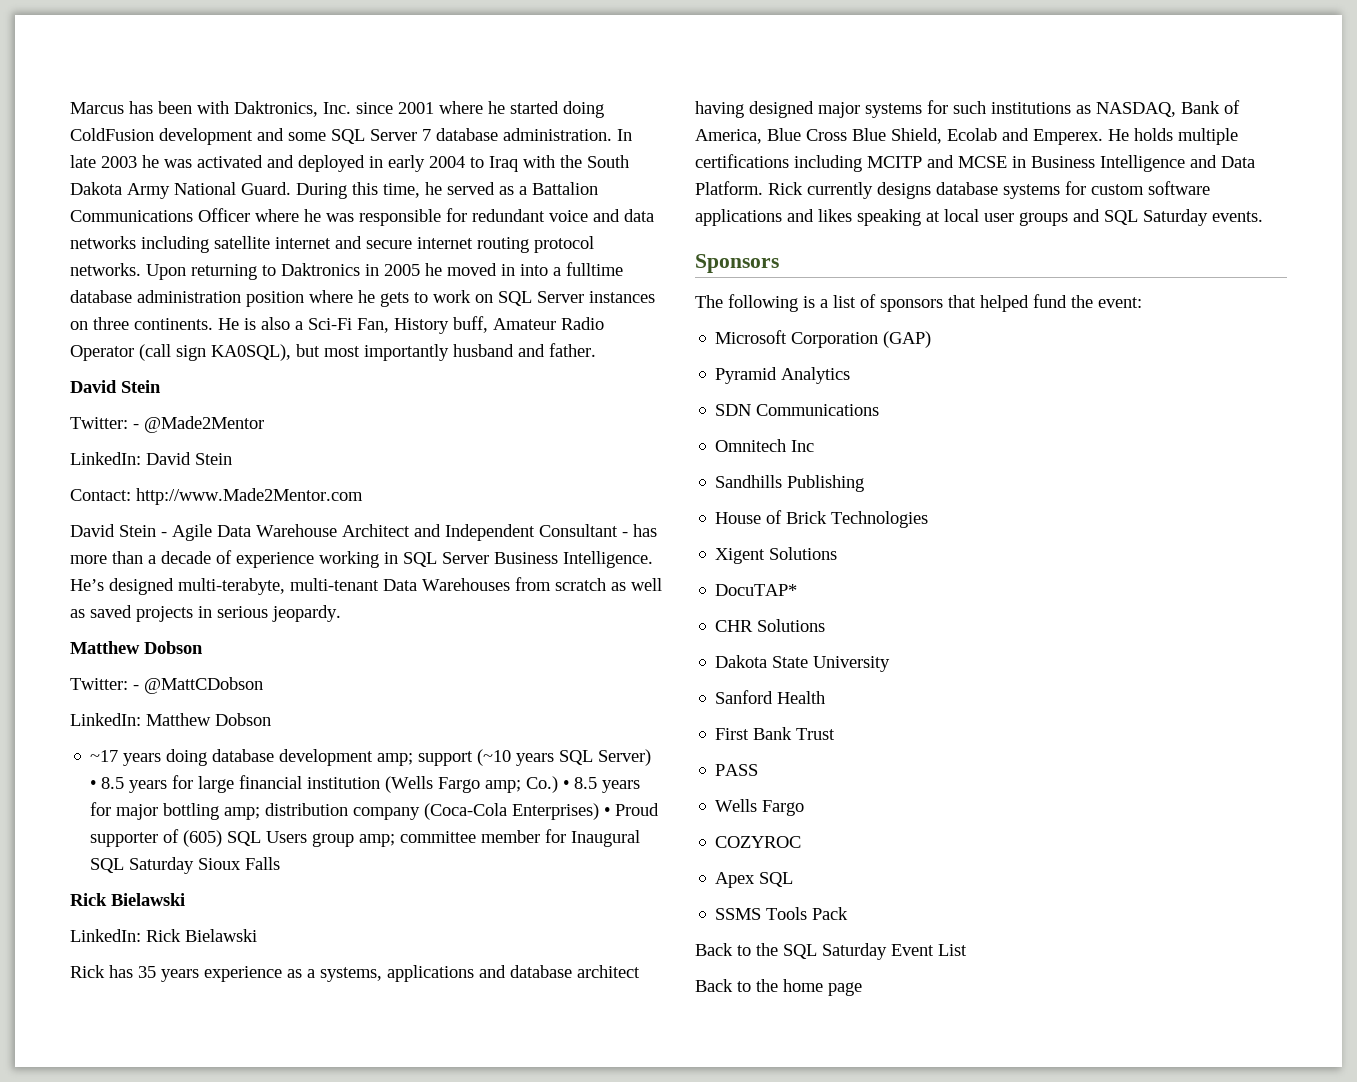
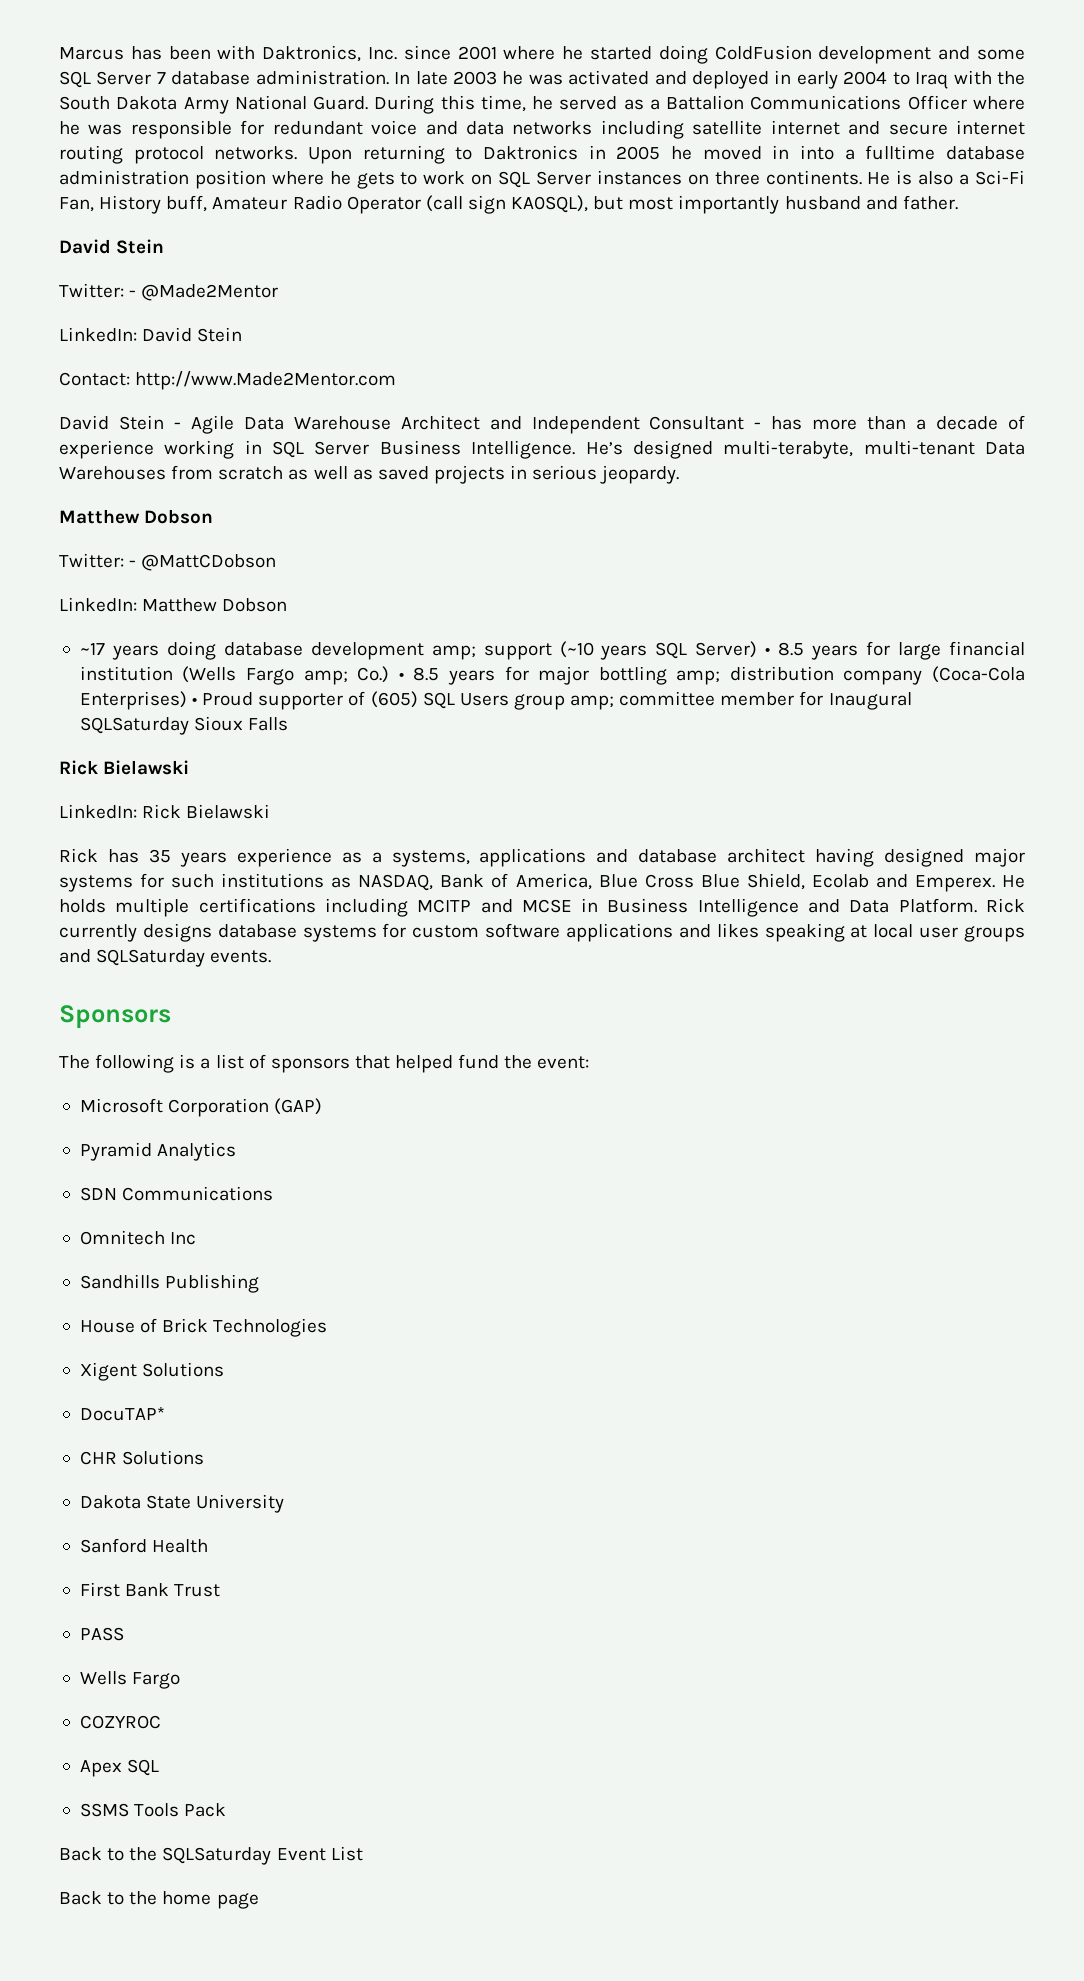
- ~17 years doing database development amp; support (~10 years SQL Server) • 8.5 years for large financial institution (Wells Fargo amp; Co.) • 8.5 years for major bottling amp; distribution company (Coca-Cola Enterprises) • Proud supporter of (605) SQL Users group amp; committee member for Inaugural SQL Saturday Sioux Falls
+ ~17 years doing database development amp; support (~10 years SQL Server) • 8.5 years for large financial institution (Wells Fargo amp; Co.) • 8.5 years for major bottling amp; distribution company (Coca-Cola Enterprises) • Proud supporter of (605) SQL Users group amp; committee member for Inaugural SQLSaturday Sioux Falls
- Rick currently designs database systems for custom software applications and likes speaking at local user groups and SQL Saturday events.
+ Rick currently designs database systems for custom software applications and likes speaking at local user groups and SQLSaturday events.
- Back to the SQL Saturday Event List
+ Back to the SQLSaturday Event List

